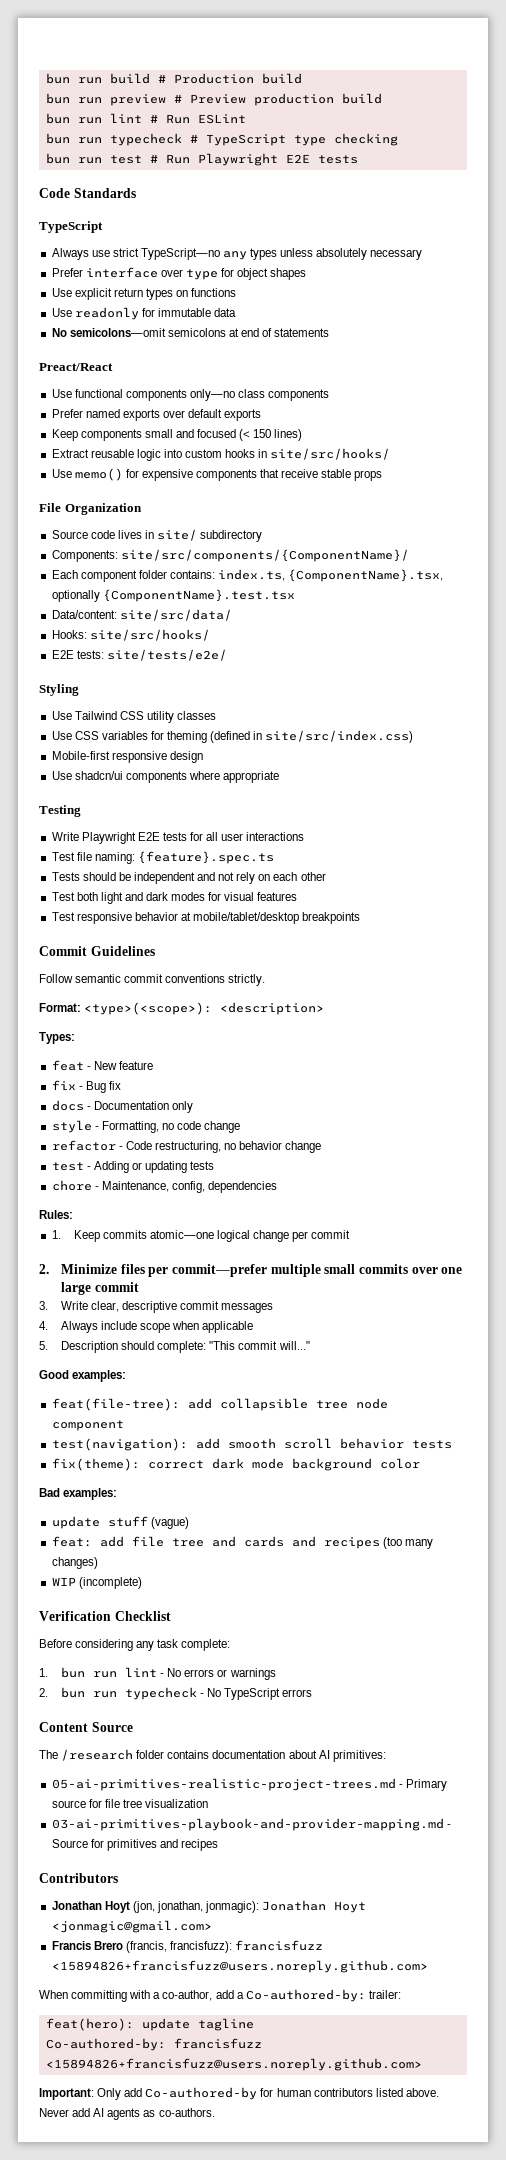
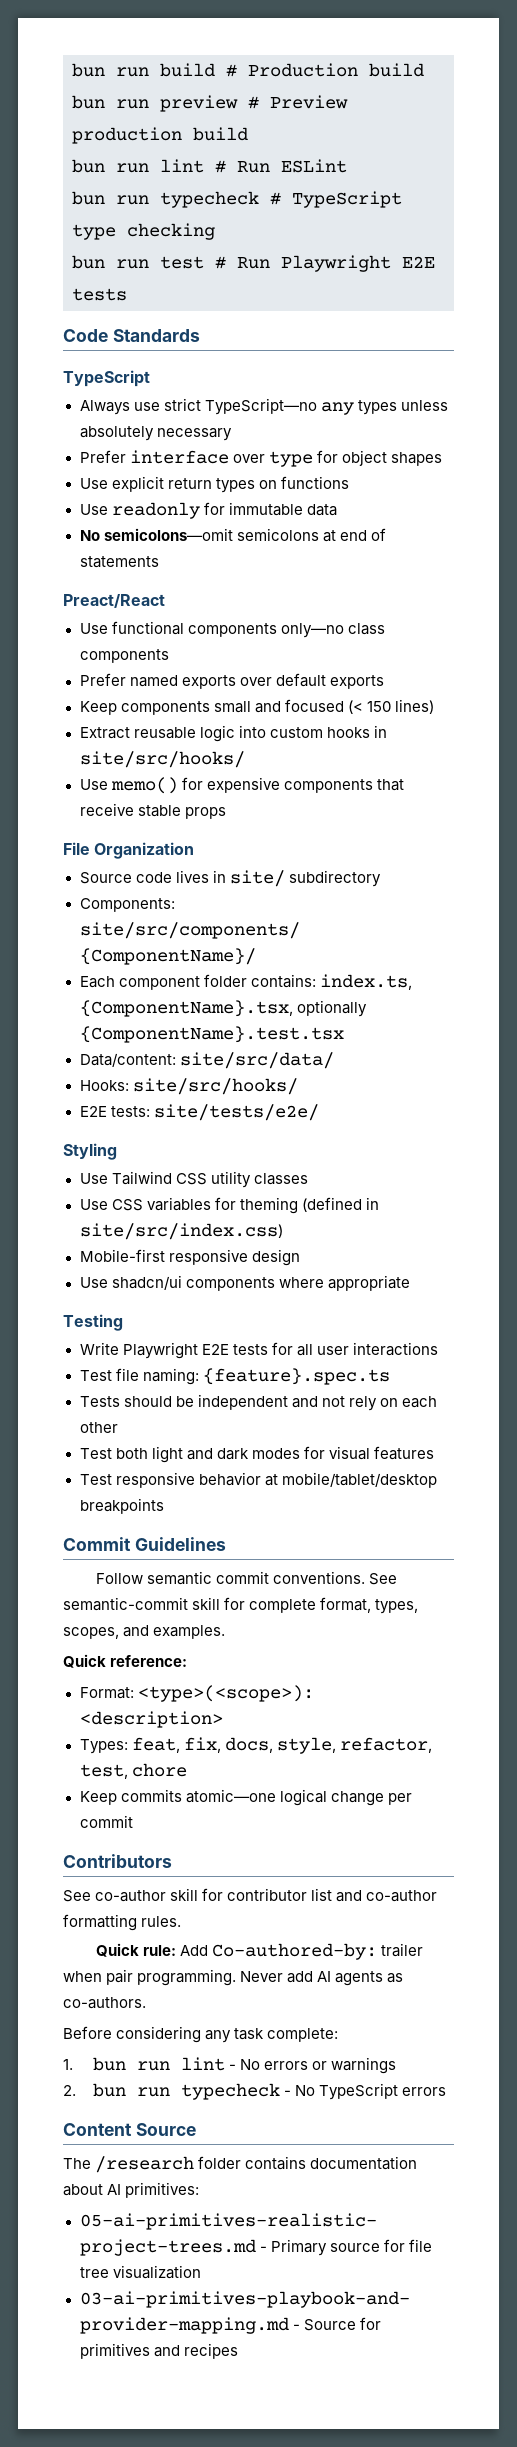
- Follow semantic commit conventions strictly.
+ Follow semantic commit conventions. See semantic-commit skill for complete format, types, scopes, and examples.
+ Quick reference:
  Format: <type>(<scope>): <description>
- Types:
- feat - New feature
- fix - Bug fix
- docs - Documentation only
- style - Formatting, no code change
- refactor - Code restructuring, no behavior change
- test - Adding or updating tests
- chore - Maintenance, config, dependencies
- Rules:
- 1. Keep commits atomic—one logical change per commit
+ Types: feat, fix, docs, style, refactor, test, chore
+ Keep commits atomic—one logical change per commit
- 2. Minimize files per commit—prefer multiple small commits over one large commit
- 3. Write clear, descriptive commit messages
- 4. Always include scope when applicable
- 5. Description should complete: "This commit will..."
- Good examples:
- feat(file-tree): add collapsible tree node component
- test(navigation): add smooth scroll behavior tests
- fix(theme): correct dark mode background color
- Bad examples:
- update stuff (vague)
- feat: add file tree and cards and recipes (too many changes)
- WIP (incomplete)
- Verification Checklist
+ Contributors
+ See co-author skill for contributor list and co-author formatting rules.
+ Quick rule: Add Co-authored-by: trailer when pair programming. Never add AI agents as co-authors.
- Contributors
- Jonathan Hoyt (jon, jonathan, jonmagic): Jonathan Hoyt <jonmagic@gmail.com>
- Francis Brero (francis, francisfuzz): francisfuzz <15894826+francisfuzz@users.noreply.github.com>
- When committing with a co-author, add a Co-authored-by: trailer:
- feat(hero): update tagline
- Co-authored-by: francisfuzz <15894826+francisfuzz@users.noreply.github.com>
- Important: Only add Co-authored-by for human contributors listed above. Never add AI agents as co-authors.

